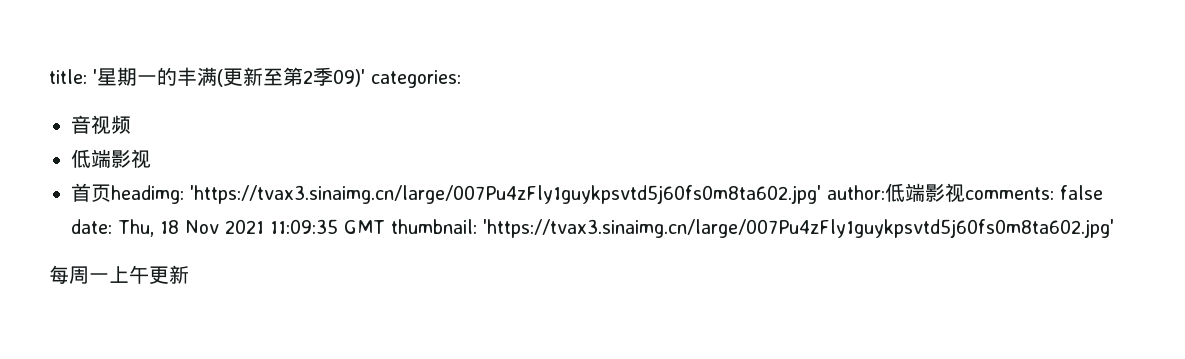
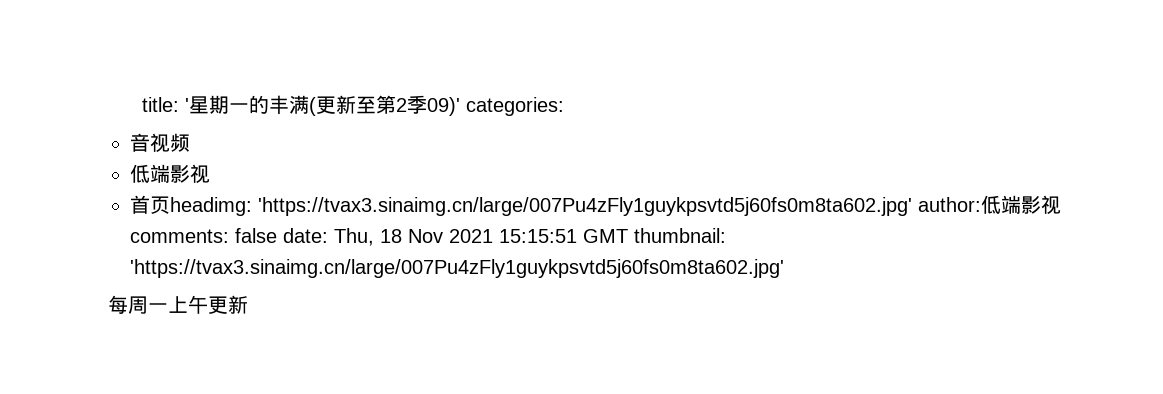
- 首页headimg: 'https://tvax3.sinaimg.cn/large/007Pu4zFly1guykpsvtd5j60fs0m8ta602.jpg' author:低端影视comments: false date: Thu, 18 Nov 2021 11:09:35 GMT thumbnail: 'https://tvax3.sinaimg.cn/large/007Pu4zFly1guykpsvtd5j60fs0m8ta602.jpg'
+ 首页headimg: 'https://tvax3.sinaimg.cn/large/007Pu4zFly1guykpsvtd5j60fs0m8ta602.jpg' author:低端影视comments: false date: Thu, 18 Nov 2021 15:15:51 GMT thumbnail: 'https://tvax3.sinaimg.cn/large/007Pu4zFly1guykpsvtd5j60fs0m8ta602.jpg'

